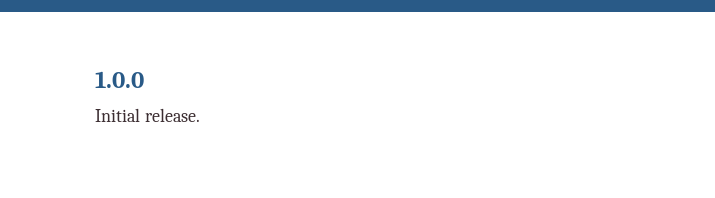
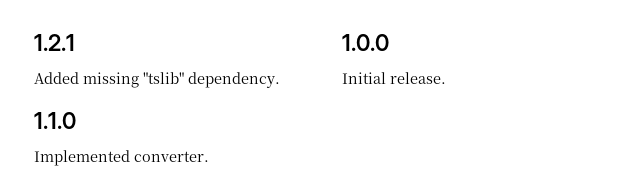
+ 1.2.1
+ Added missing "tslib" dependency.
+ 1.1.0
+ Implemented converter.

